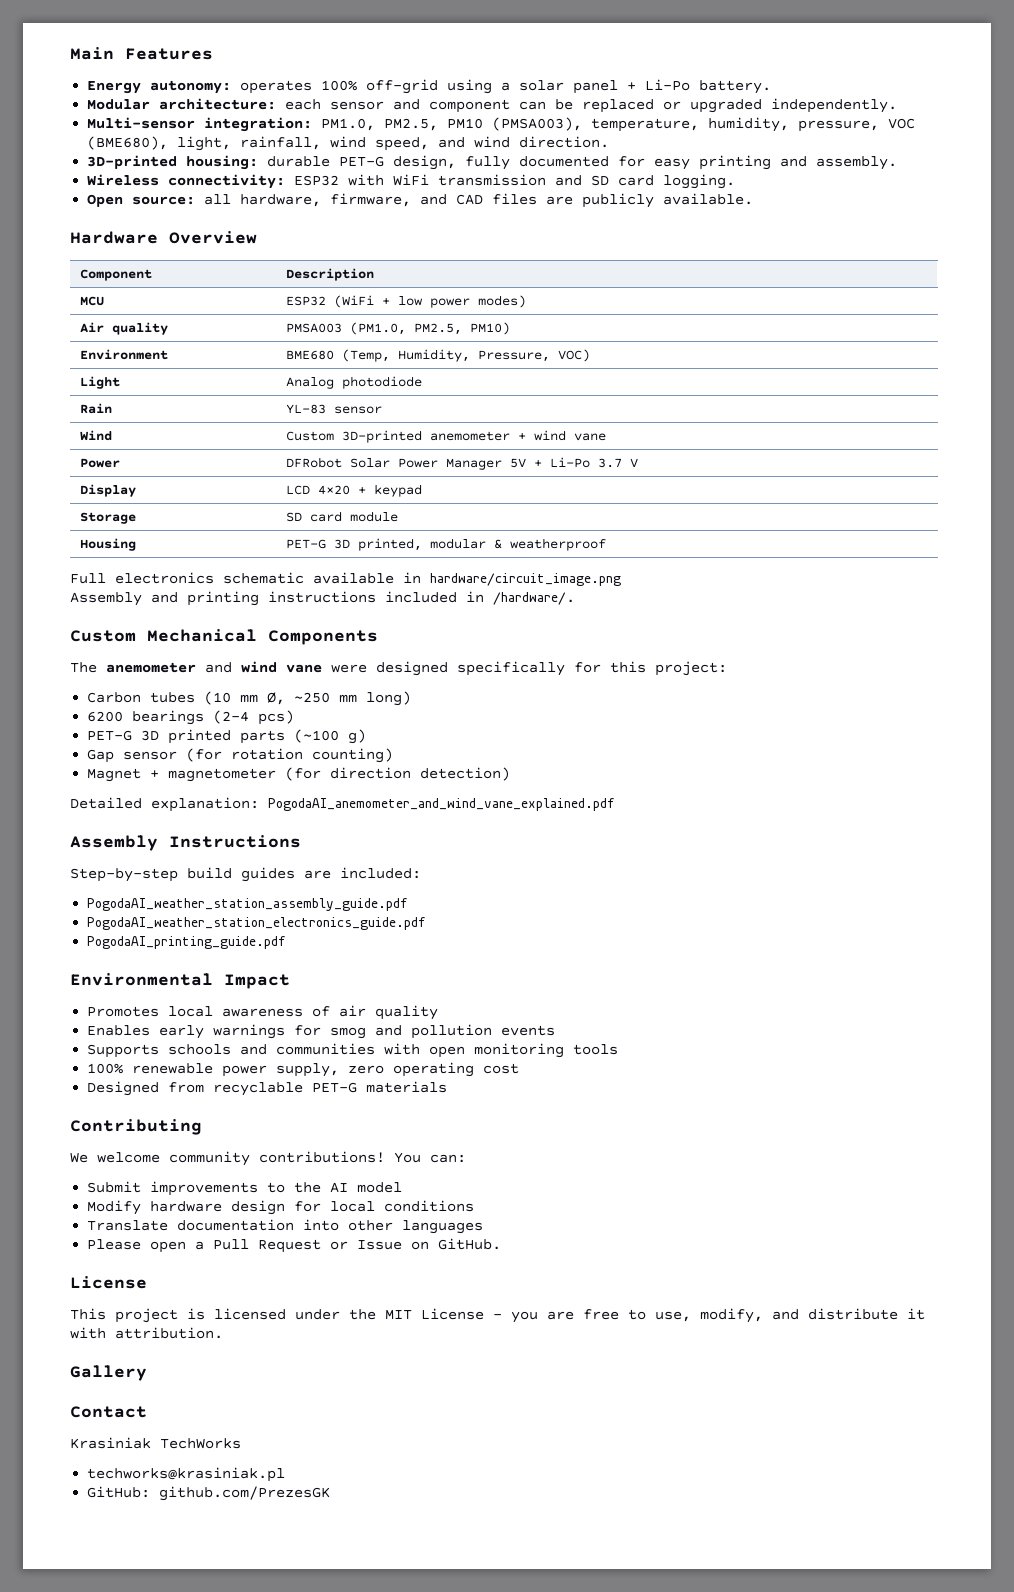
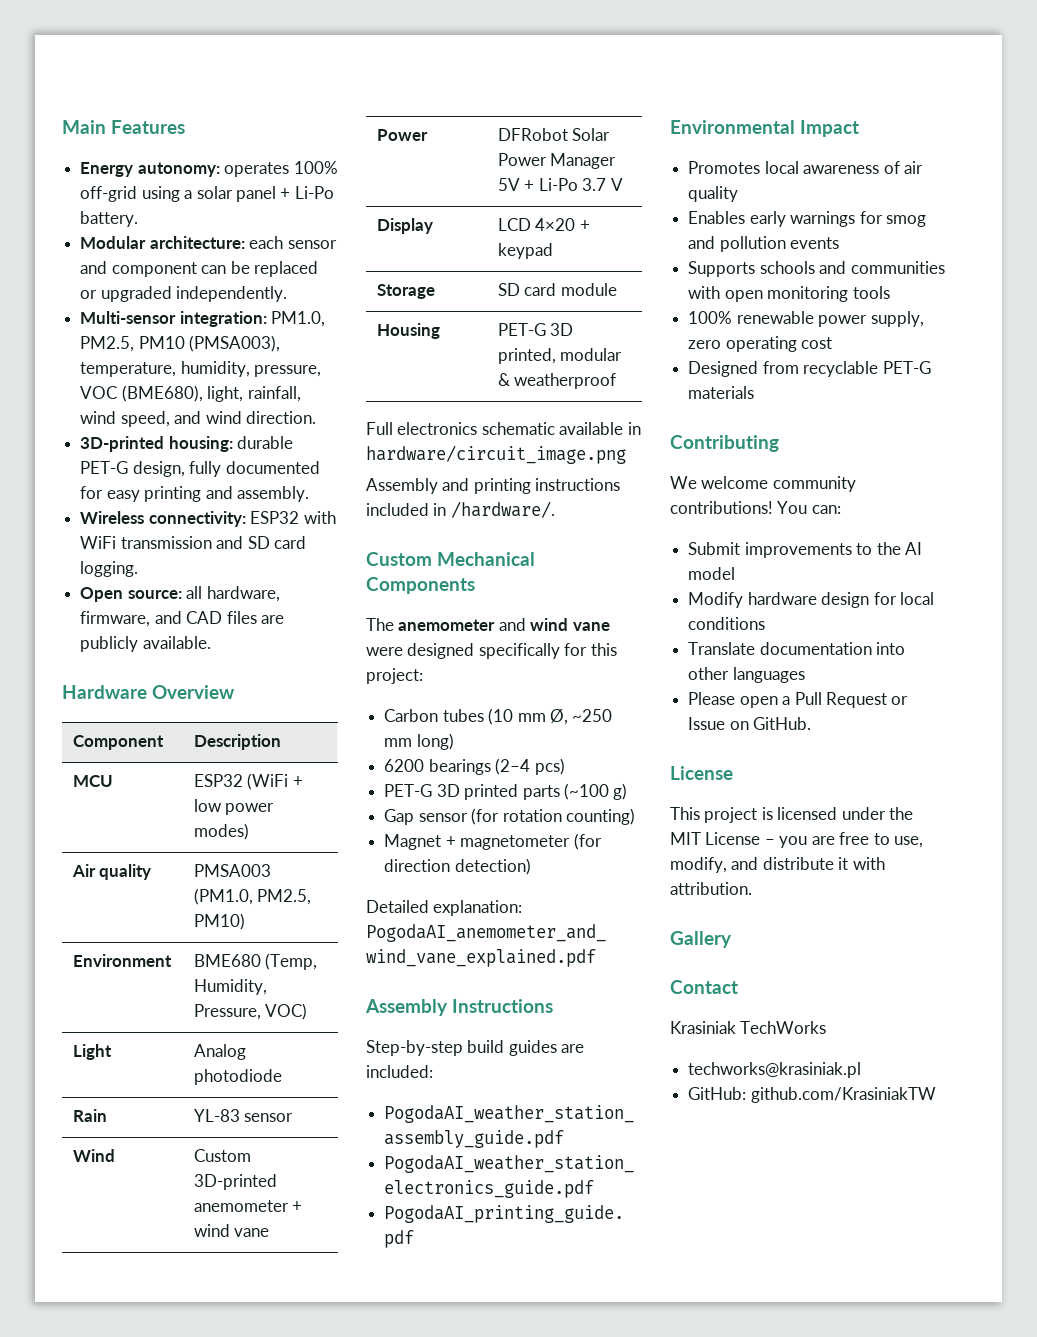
- GitHub: github.com/PrezesGK
+ GitHub: github.com/KrasiniakTW

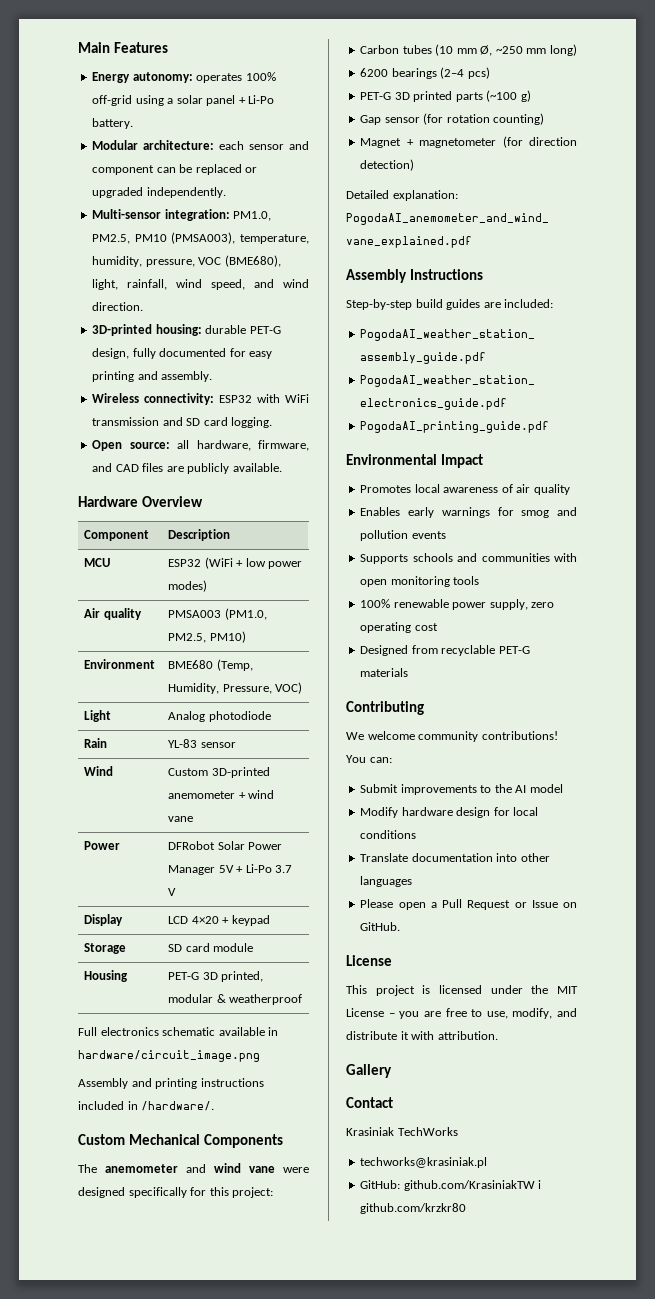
- GitHub: github.com/KrasiniakTW
+ GitHub: github.com/KrasiniakTW i github.com/krzkr80

